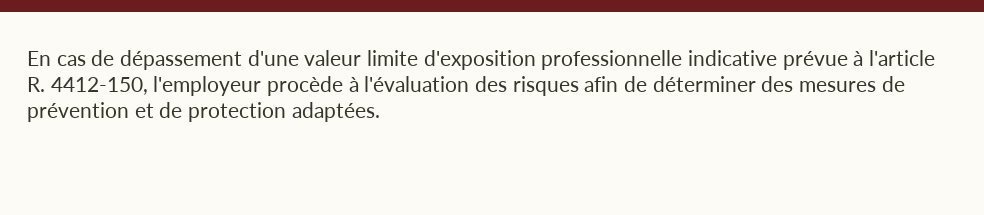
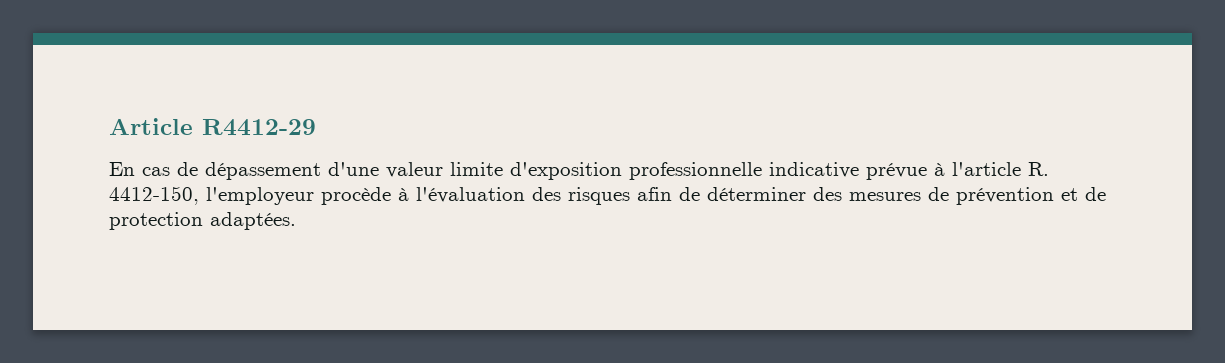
+ Article R4412-29

